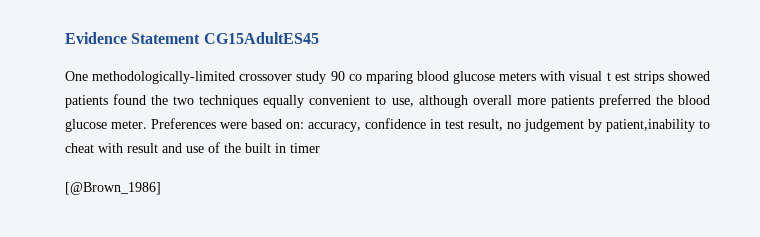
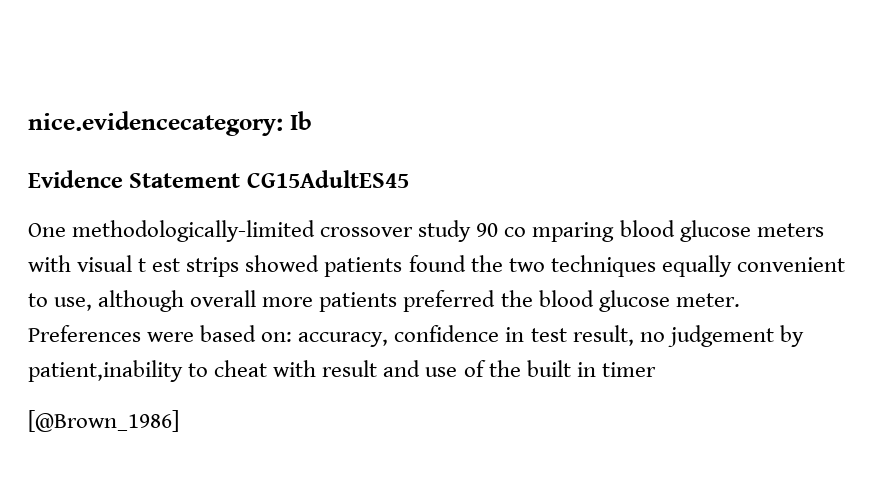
+ nice.evidencecategory: Ib

